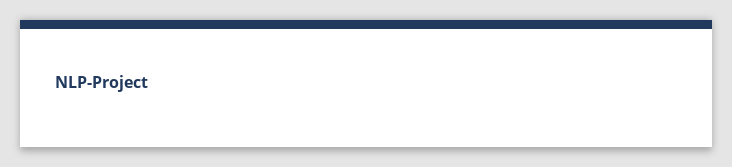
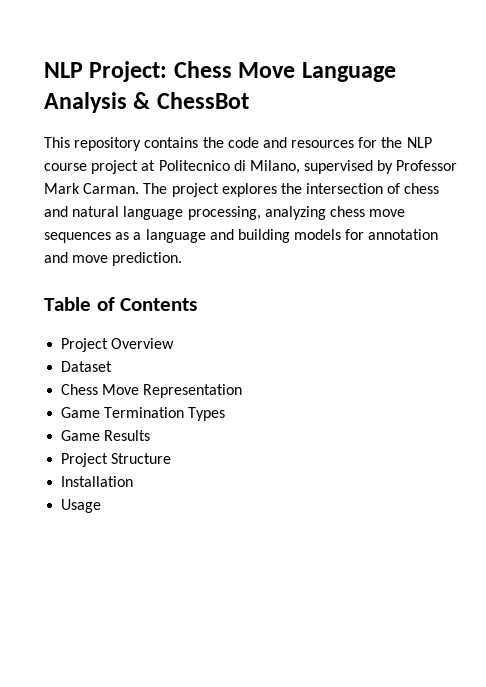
- NLP-Project
+ NLP Project: Chess Move Language Analysis & ChessBot
+ This repository contains the code and resources for the NLP course project at Politecnico di Milano, supervised by Professor Mark Carman. The project explores the intersection of chess and natural language processing, analyzing chess move sequences as a language and building models for annotation and move prediction.
+ Table of Contents
+ Project Overview
+ Dataset
+ Chess Move Representation
+ Game Termination Types
+ Game Results
+ Project Structure
+ Installation
+ Usage

